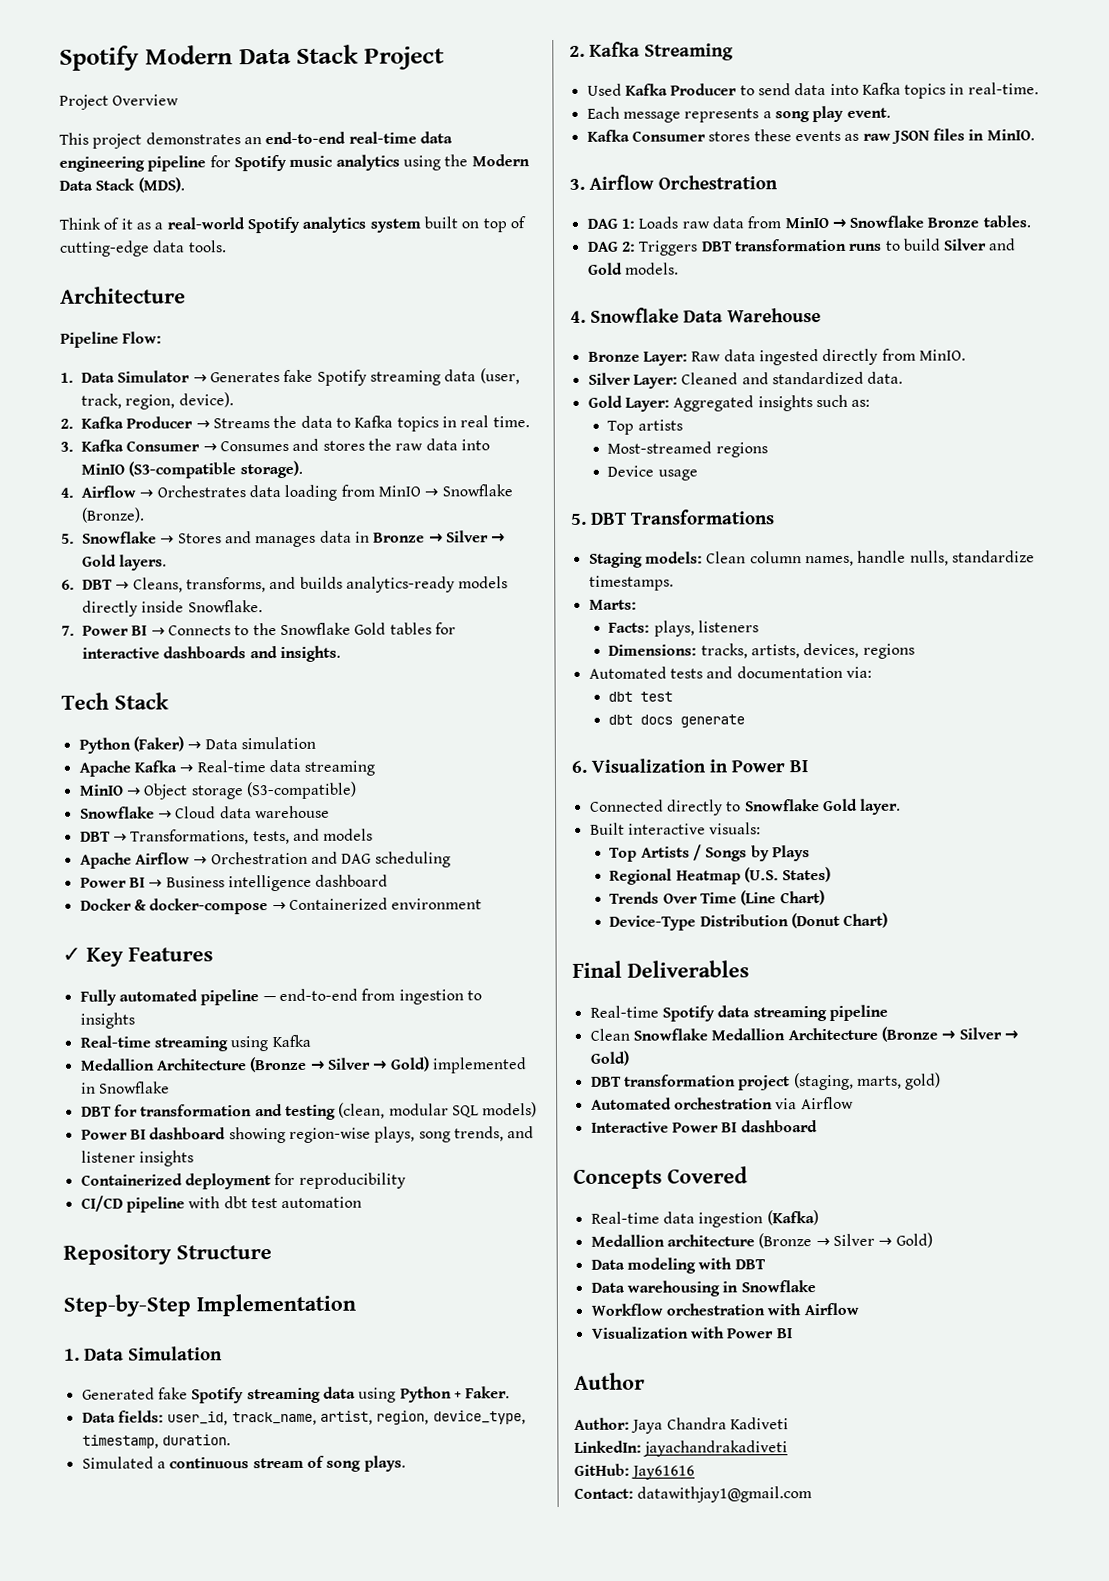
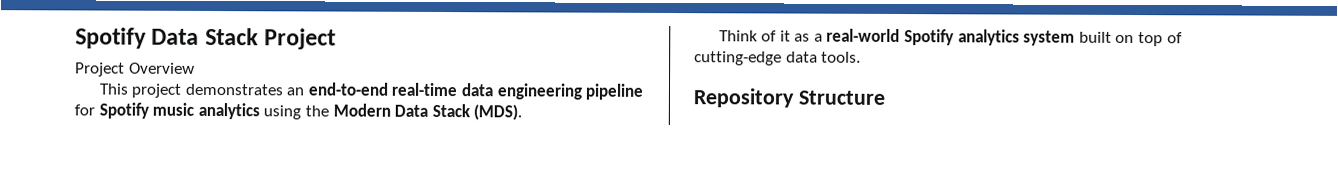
- Spotify Modern Data Stack Project
+ Spotify Data Stack Project
  Think of it as a real-world Spotify analytics system built on top of cutting-edge data tools.
- Architecture
- Pipeline Flow:
- 1. Data Simulator → Generates fake Spotify streaming data (user, track, region, device).
- 2. Kafka Producer → Streams the data to Kafka topics in real time.
- 3. Kafka Consumer → Consumes and stores the raw data into MinIO (S3-compatible storage).
- 4. Airflow → Orchestrates data loading from MinIO → Snowflake (Bronze).
- 5. Snowflake → Stores and manages data in Bronze → Silver → Gold layers.
- 6. DBT → Cleans, transforms, and builds analytics-ready models directly inside Snowflake.
- 7. Power BI → Connects to the Snowflake Gold tables for interactive dashboards and insights.
- Tech Stack
- Python (Faker) → Data simulation
- Apache Kafka → Real-time data streaming
- MinIO → Object storage (S3-compatible)
- Snowflake → Cloud data warehouse
- DBT → Transformations, tests, and models
- Apache Airflow → Orchestration and DAG scheduling
- Power BI → Business intelligence dashboard
- Docker & docker-compose → Containerized environment
- ✓ Key Features
- Fully automated pipeline — end-to-end from ingestion to insights
- Real-time streaming using Kafka
- Medallion Architecture (Bronze → Silver → Gold) implemented in Snowflake
- DBT for transformation and testing (clean, modular SQL models)
- Power BI dashboard showing region-wise plays, song trends, and listener insights
- Containerized deployment for reproducibility
- CI/CD pipeline with dbt test automation
  Repository Structure
- Step-by-Step Implementation
- 1. Data Simulation
- Generated fake Spotify streaming data using Python + Faker.
- Data fields: user_id, track_name, artist, region, device_type, timestamp, duration.
- Simulated a continuous stream of song plays.
- 2. Kafka Streaming
- Used Kafka Producer to send data into Kafka topics in real-time.
- Each message represents a song play event.
- Kafka Consumer stores these events as raw JSON files in MinIO.
- 3. Airflow Orchestration
- DAG 1: Loads raw data from MinIO → Snowflake Bronze tables.
- DAG 2: Triggers DBT transformation runs to build Silver and Gold models.
- 4. Snowflake Data Warehouse
- Bronze Layer: Raw data ingested directly from MinIO.
- Silver Layer: Cleaned and standardized data.
- Gold Layer: Aggregated insights such as:
- Top artists
- Most-streamed regions
- Device usage
- 5. DBT Transformations
- Staging models: Clean column names, handle nulls, standardize timestamps.
- Marts:
- Facts: plays, listeners
- Dimensions: tracks, artists, devices, regions
- Automated tests and documentation via:
- dbt test
- dbt docs generate
- 6. Visualization in Power BI
- Connected directly to Snowflake Gold layer.
- Built interactive visuals:
- Top Artists / Songs by Plays
- Regional Heatmap (U.S. States)
- Trends Over Time (Line Chart)
- Device-Type Distribution (Donut Chart)
- Final Deliverables
- Real-time Spotify data streaming pipeline
- Clean Snowflake Medallion Architecture (Bronze → Silver → Gold)
- DBT transformation project (staging, marts, gold)
- Automated orchestration via Airflow
- Interactive Power BI dashboard
- Concepts Covered
- Real-time data ingestion (Kafka)
- Medallion architecture (Bronze → Silver → Gold)
- Data modeling with DBT
- Data warehousing in Snowflake
- Workflow orchestration with Airflow
- Visualization with Power BI
- Author
- Author: Jaya Chandra Kadiveti
- LinkedIn: jayachandrakadiveti
- GitHub: Jay61616
- Contact: datawithjay1@gmail.com

